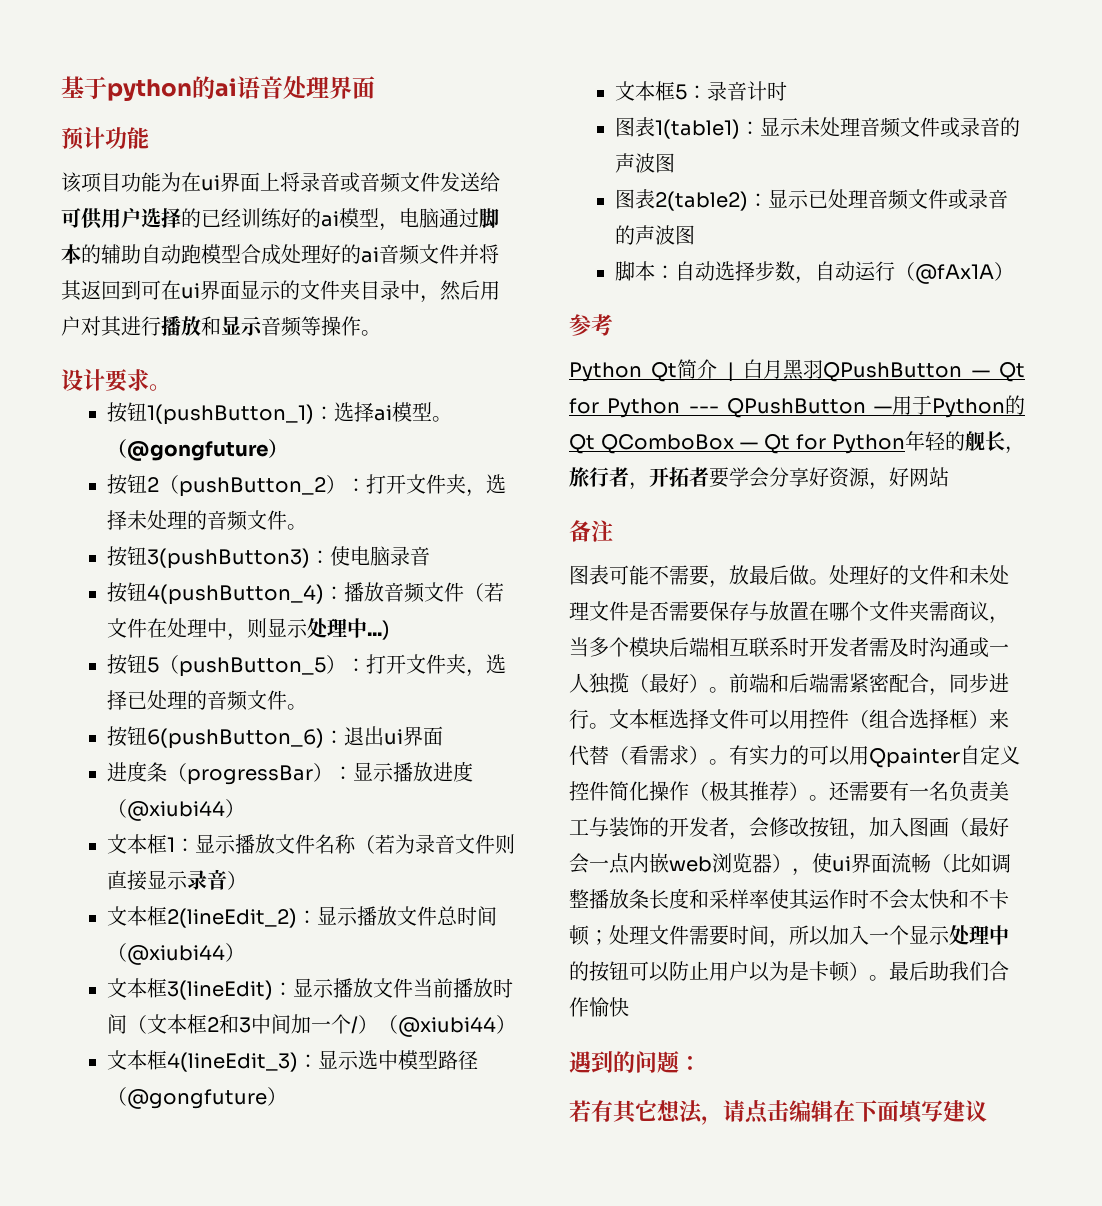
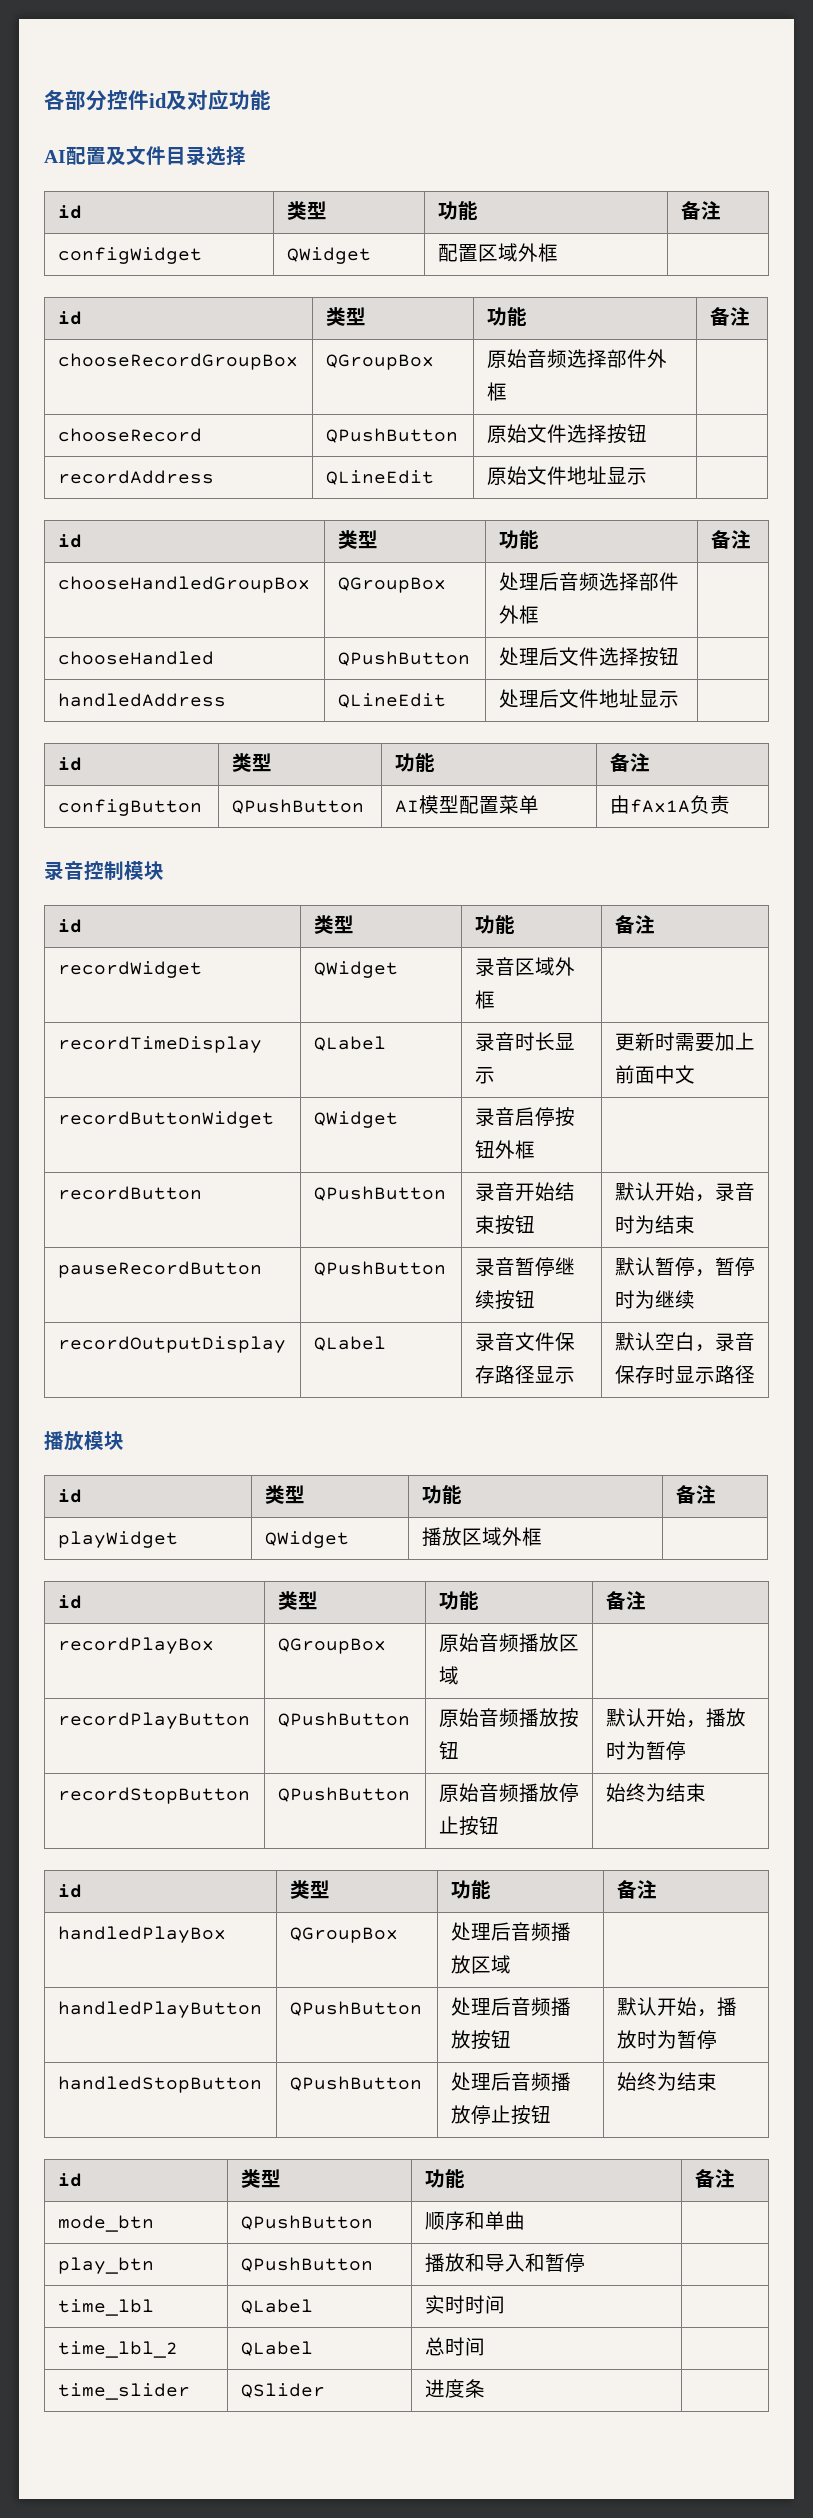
- 基于python的ai语音处理界面
- 预计功能
- 该项目功能为在ui界面上将录音或音频文件发送给可供用户选择的已经训练好的ai模型，电脑通过脚本的辅助自动跑模型合成处理好的ai音频文件并将其返回到可在ui界面显示的文件夹目录中，然后用户对其进行播放和显示音频等操作。
- 设计要求。
- 按钮1(pushButton_1)：选择ai模型。（@gongfuture）
- 按钮2（pushButton_2）：打开文件夹，选择未处理的音频文件。
- 按钮3(pushButton3)：使电脑录音
- 按钮4(pushButton_4)：播放音频文件（若文件在处理中，则显示处理中...)
- 按钮5（pushButton_5）：打开文件夹，选择已处理的音频文件。
- 按钮6(pushButton_6)：退出ui界面
- 进度条（progressBar）：显示播放进度（@xiubi44）
- 文本框1：显示播放文件名称（若为录音文件则直接显示录音）
- 文本框2(lineEdit_2)：显示播放文件总时间（@xiubi44）
- 文本框3(lineEdit)：显示播放文件当前播放时间（文本框2和3中间加一个/）（@xiubi44）
- 文本框4(lineEdit_3)：显示选中模型路径（@gongfuture）
- 文本框5：录音计时
- 图表1(table1)：显示未处理音频文件或录音的声波图
- 图表2(table2)：显示已处理音频文件或录音的声波图
- 脚本：自动选择步数，自动运行（@fAx1A）
- 参考
- Python Qt简介 | 白月黑羽QPushButton — Qt for Python --- QPushButton —用于Python的Qt QComboBox — Qt for Python年轻的舰长，旅行者，开拓者要学会分享好资源，好网站
- 备注
- 图表可能不需要，放最后做。处理好的文件和未处理文件是否需要保存与放置在哪个文件夹需商议，当多个模块后端相互联系时开发者需及时沟通或一人独揽（最好）。前端和后端需紧密配合，同步进行。文本框选择文件可以用控件（组合选择框）来代替（看需求）。有实力的可以用Qpainter自定义控件简化操作（极其推荐）。还需要有一名负责美工与装饰的开发者，会修改按钮，加入图画（最好会一点内嵌web浏览器），使ui界面流畅（比如调整播放条长度和采样率使其运作时不会太快和不卡顿；处理文件需要时间，所以加入一个显示处理中的按钮可以防止用户以为是卡顿）。最后助我们合作愉快
- 遇到的问题：
- 若有其它想法，请点击编辑在下面填写建议
+ 各部分控件id及对应功能
+ AI配置及文件目录选择
+ id | 类型 | 功能 | 备注
+ configWidget | QWidget | 配置区域外框 |
+ id | 类型 | 功能 | 备注
+ chooseRecordGroupBox | QGroupBox | 原始音频选择部件外框 |
+ chooseRecord | QPushButton | 原始文件选择按钮 |
+ recordAddress | QLineEdit | 原始文件地址显示 |
+ id | 类型 | 功能 | 备注
+ chooseHandledGroupBox | QGroupBox | 处理后音频选择部件外框 |
+ chooseHandled | QPushButton | 处理后文件选择按钮 |
+ handledAddress | QLineEdit | 处理后文件地址显示 |
+ id | 类型 | 功能 | 备注
+ configButton | QPushButton | AI模型配置菜单 | 由fAx1A负责
+ 录音控制模块
+ id | 类型 | 功能 | 备注
+ recordWidget | QWidget | 录音区域外框 |
+ recordTimeDisplay | QLabel | 录音时长显示 | 更新时需要加上前面中文
+ recordButtonWidget | QWidget | 录音启停按钮外框 |
+ recordButton | QPushButton | 录音开始结束按钮 | 默认开始，录音时为结束
+ pauseRecordButton | QPushButton | 录音暂停继续按钮 | 默认暂停，暂停时为继续
+ recordOutputDisplay | QLabel | 录音文件保存路径显示 | 默认空白，录音保存时显示路径
+ 播放模块
+ id | 类型 | 功能 | 备注
+ playWidget | QWidget | 播放区域外框 |
+ id | 类型 | 功能 | 备注
+ recordPlayBox | QGroupBox | 原始音频播放区域 |
+ recordPlayButton | QPushButton | 原始音频播放按钮 | 默认开始，播放时为暂停
+ recordStopButton | QPushButton | 原始音频播放停止按钮 | 始终为结束
+ id | 类型 | 功能 | 备注
+ handledPlayBox | QGroupBox | 处理后音频播放区域 |
+ handledPlayButton | QPushButton | 处理后音频播放按钮 | 默认开始，播放时为暂停
+ handledStopButton | QPushButton | 处理后音频播放停止按钮 | 始终为结束
+ id | 类型 | 功能 | 备注
+ mode_btn | QPushButton | 顺序和单曲 |
+ play_btn | QPushButton | 播放和导入和暂停 |
+ time_lbl | QLabel | 实时时间 |
+ time_lbl_2 | QLabel | 总时间 |
+ time_slider | QSlider | 进度条 |

